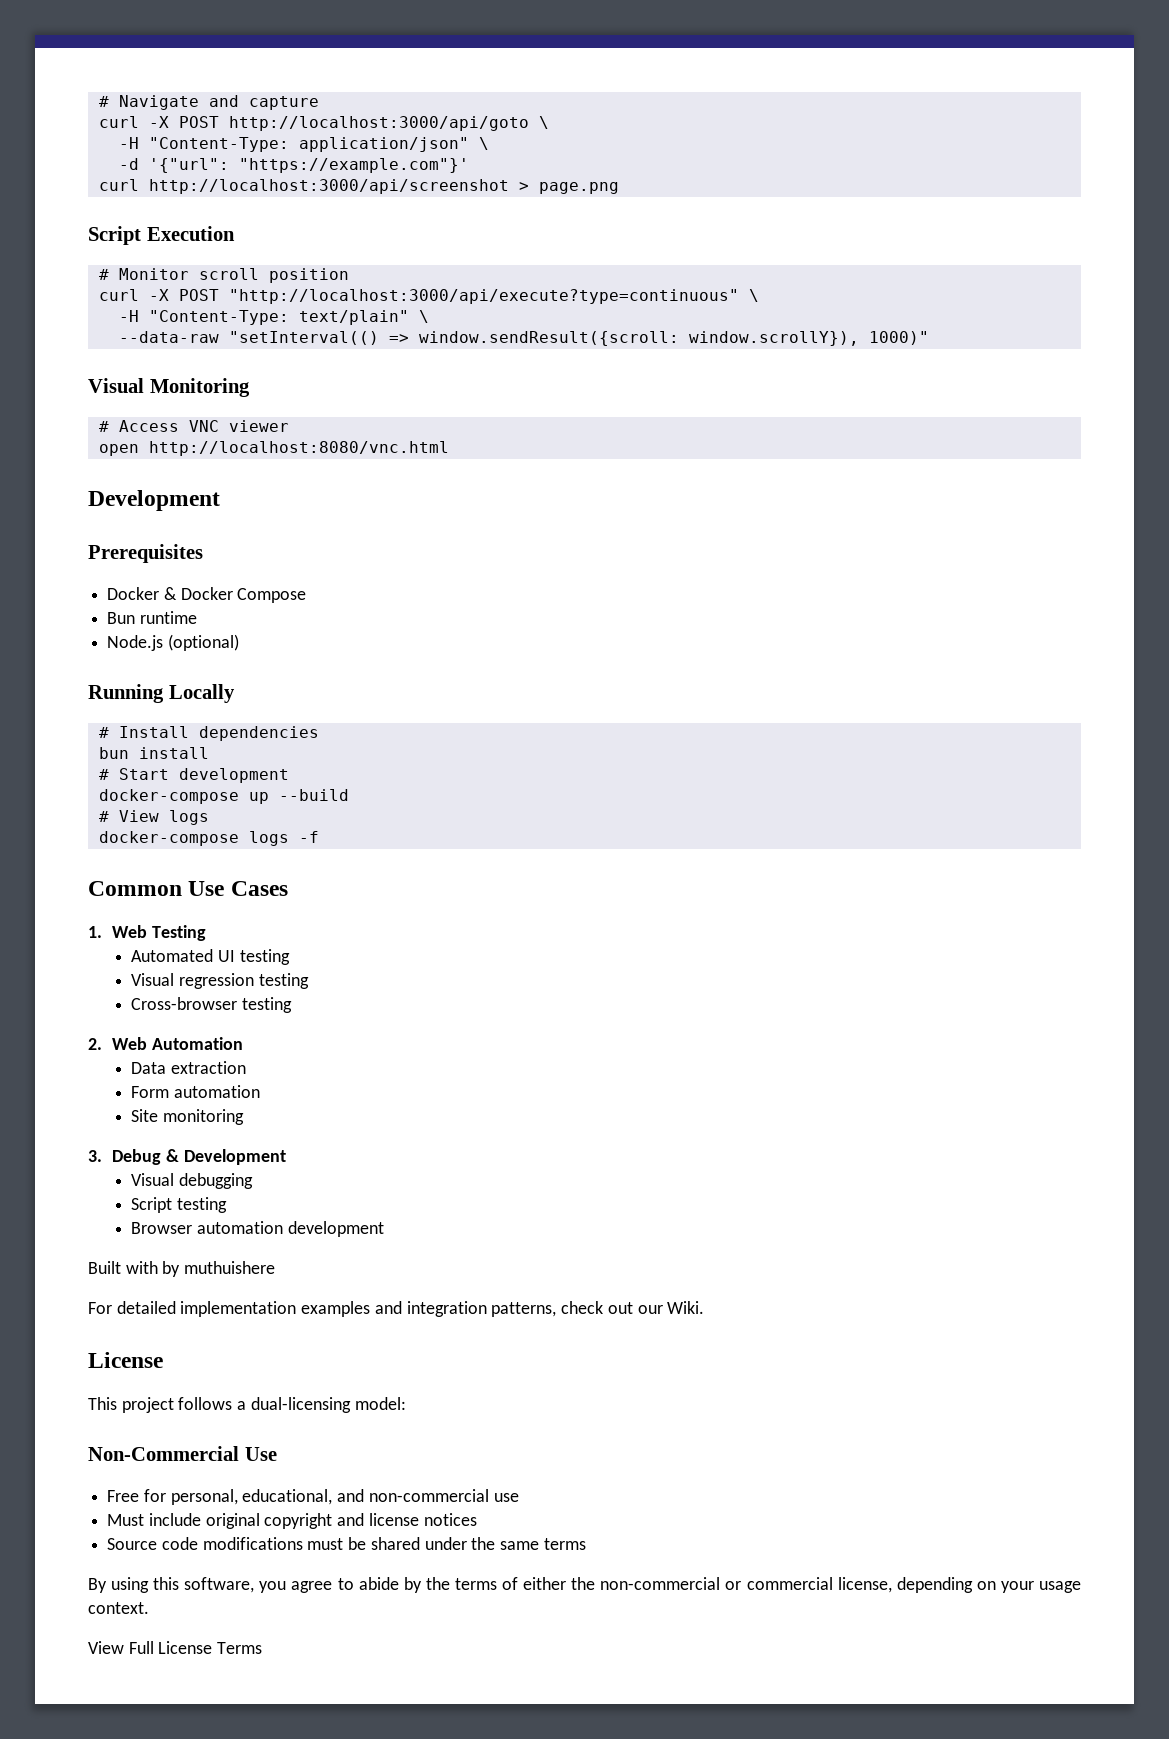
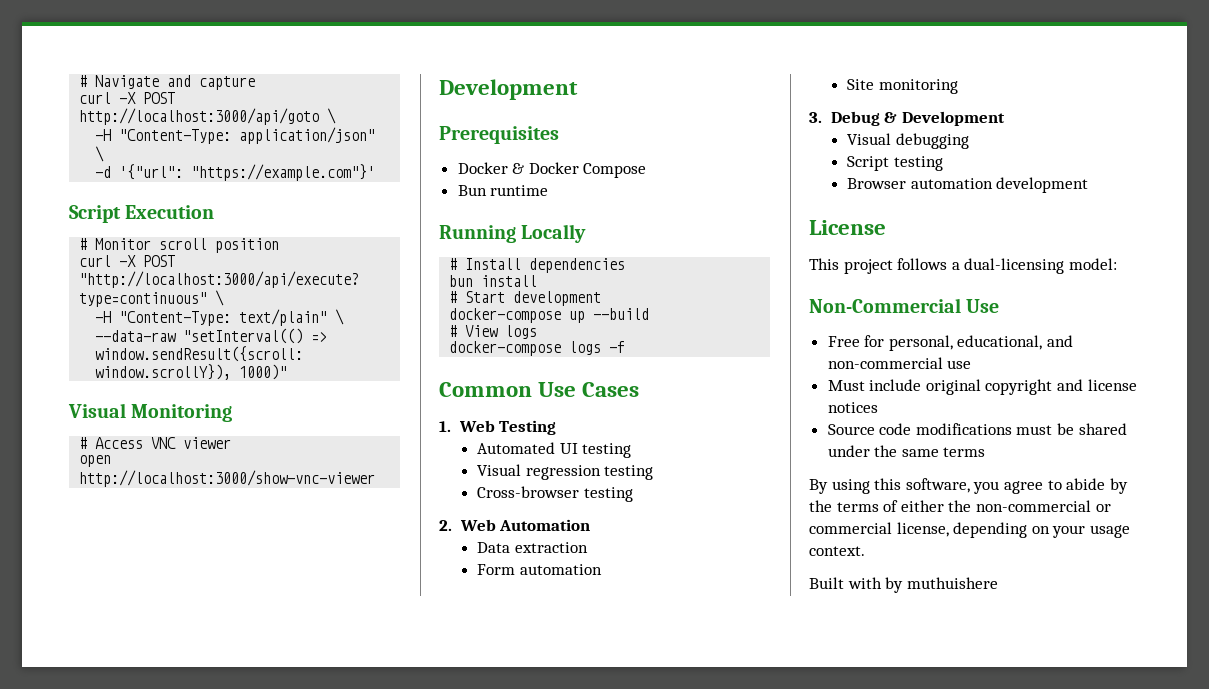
- curl http://localhost:3000/api/screenshot > page.png
- open http://localhost:8080/vnc.html
+ open http://localhost:3000/show-vnc-viewer
- Node.js (optional)
- Built with by muthuishere
- For detailed implementation examples and integration patterns, check out our Wiki.
- View Full License Terms
+ Built with by muthuishere

